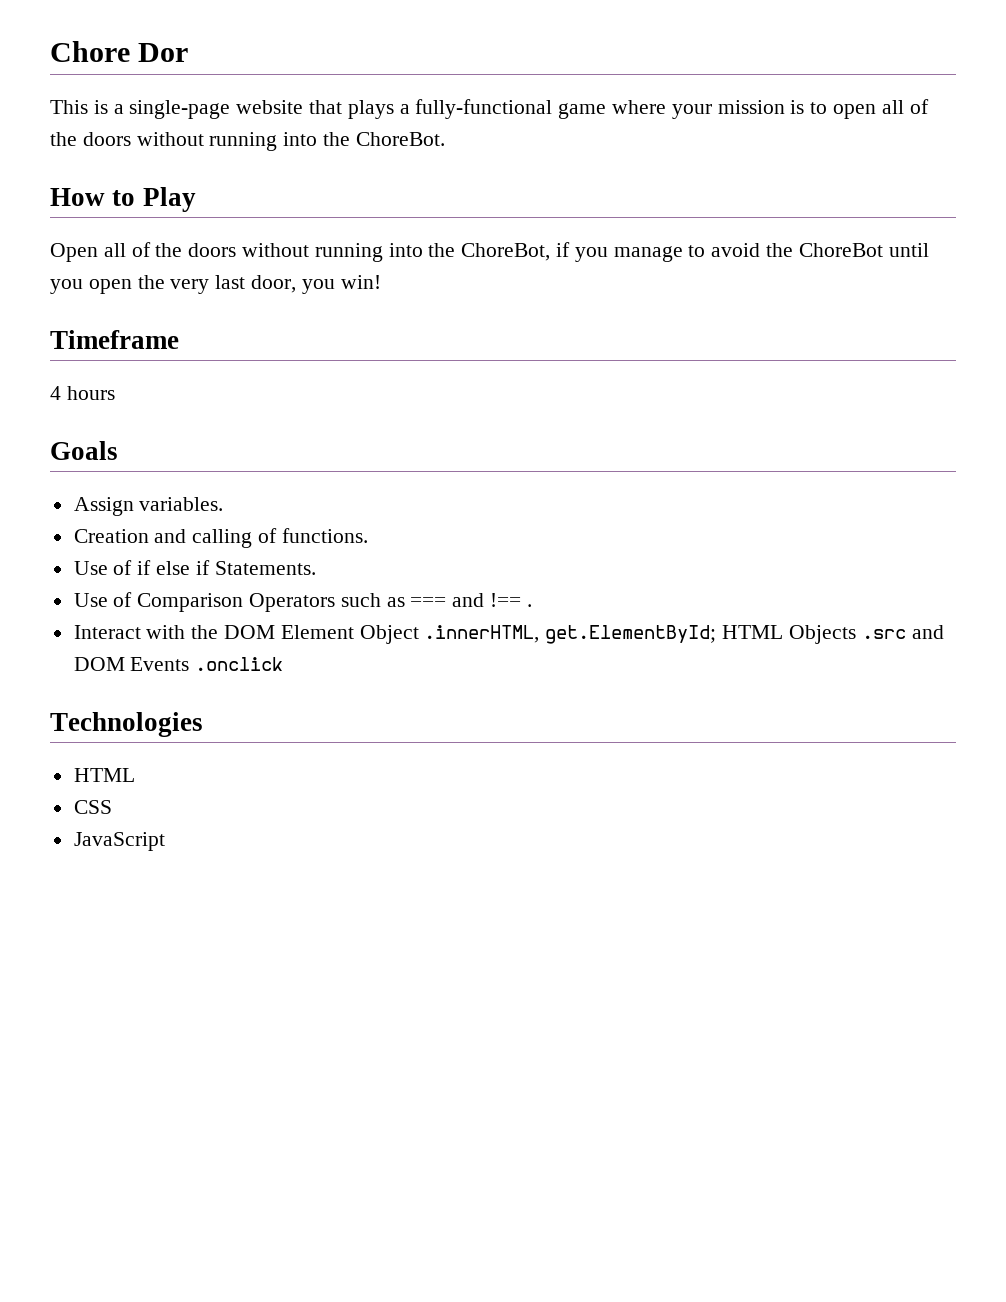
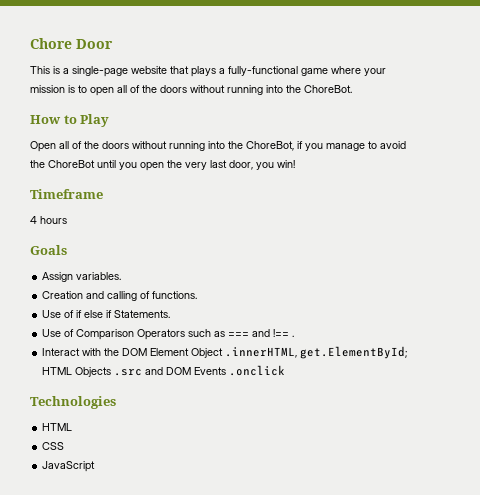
- Chore Dor
+ Chore Door

